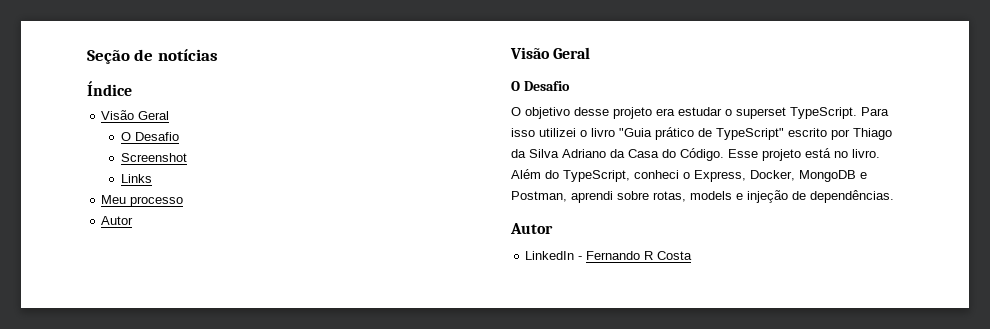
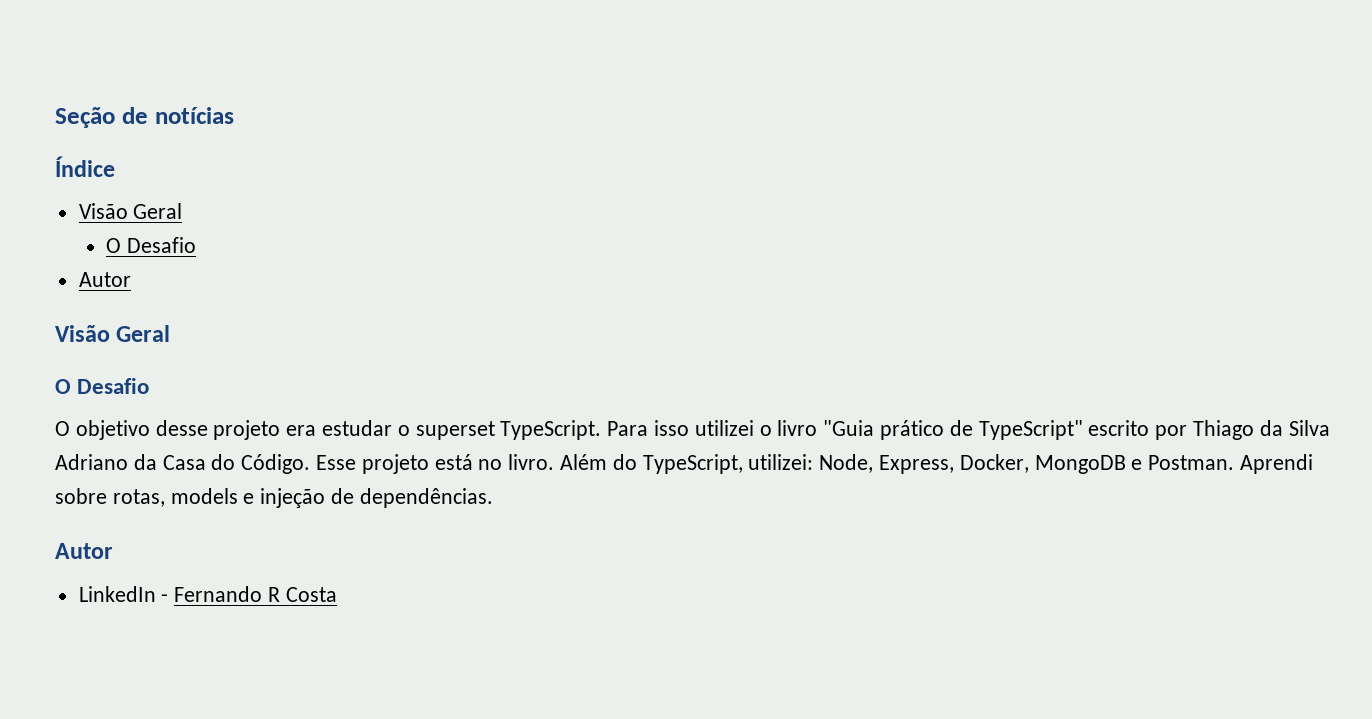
- Screenshot
- Links
- Meu processo
- Além do TypeScript, conheci o Express, Docker, MongoDB e Postman, aprendi sobre rotas, models e injeção de dependências.
+ Além do TypeScript, utilizei: Node, Express, Docker, MongoDB e Postman. Aprendi sobre rotas, models e injeção de dependências.

